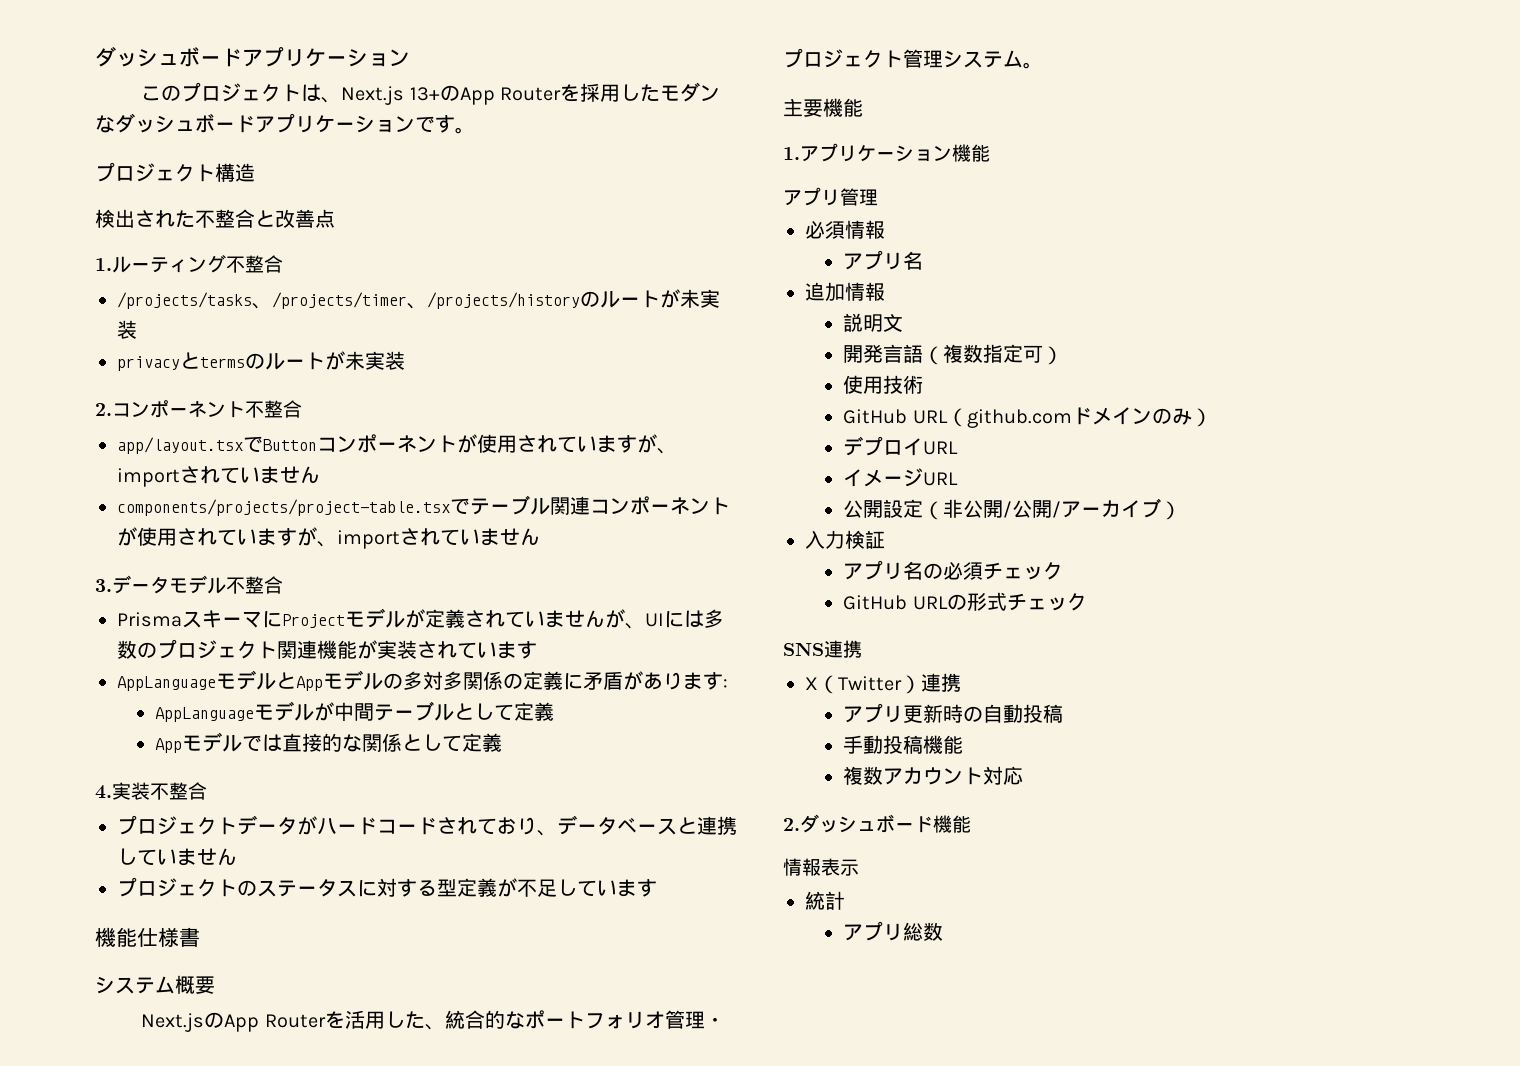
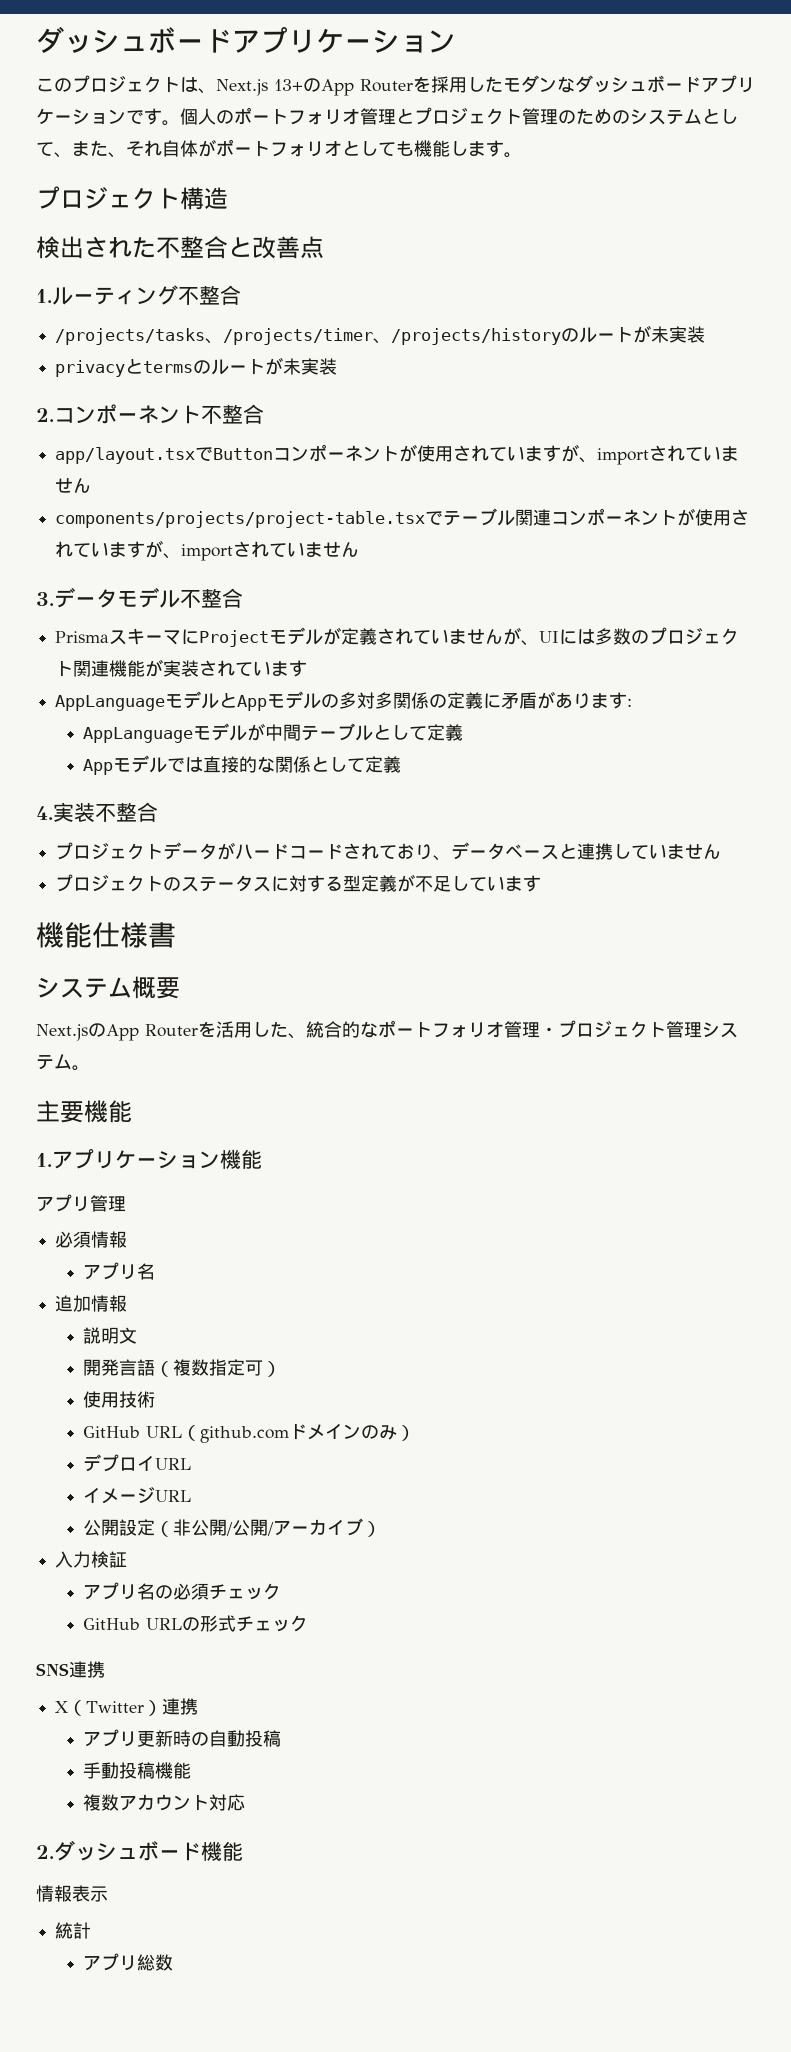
+ 個人のポートフォリオ管理とプロジェクト管理のためのシステムとして、また、それ自体がポートフォリオとしても機能します。

